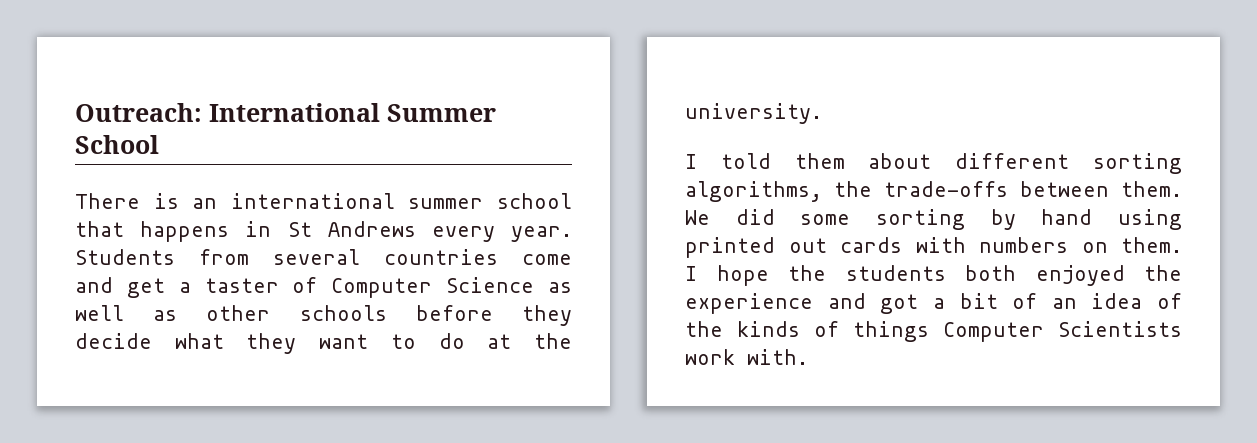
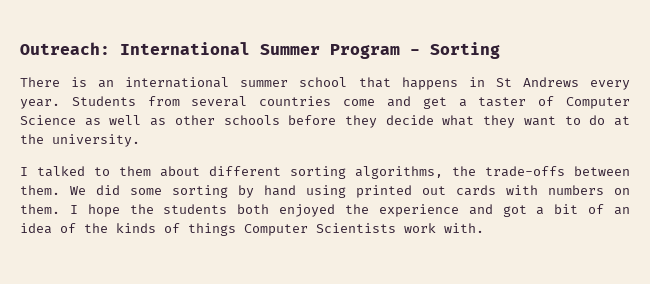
- Outreach: International Summer School
+ Outreach: International Summer Program - Sorting
- I told them about different sorting algorithms, the trade-offs between them.
+ I talked to them about different sorting algorithms, the trade-offs between them.

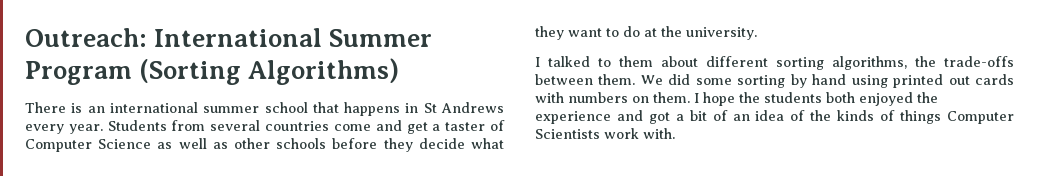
- Outreach: International Summer Program - Sorting
+ Outreach: International Summer Program (Sorting Algorithms)

